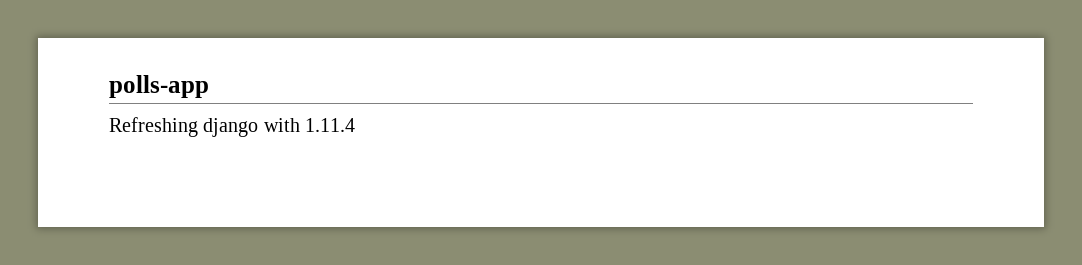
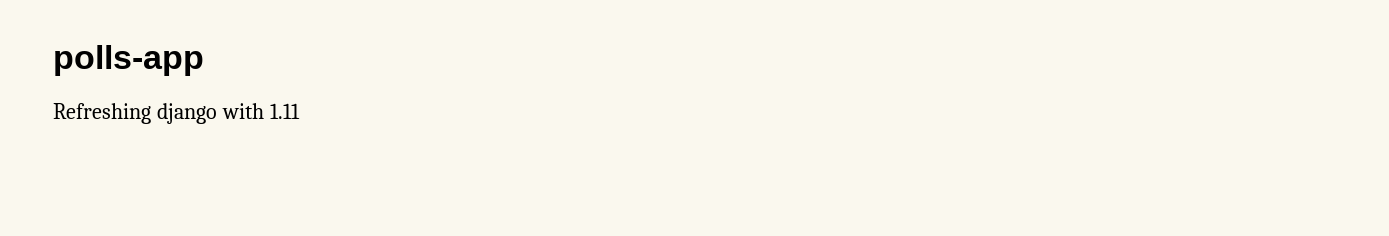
- Refreshing django with 1.11.4
+ Refreshing django with 1.11

